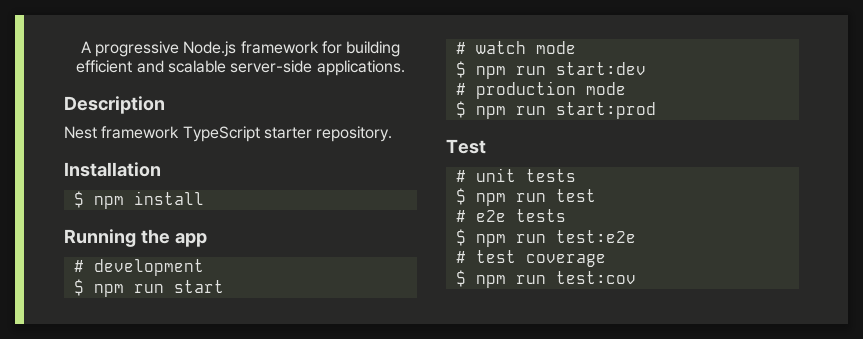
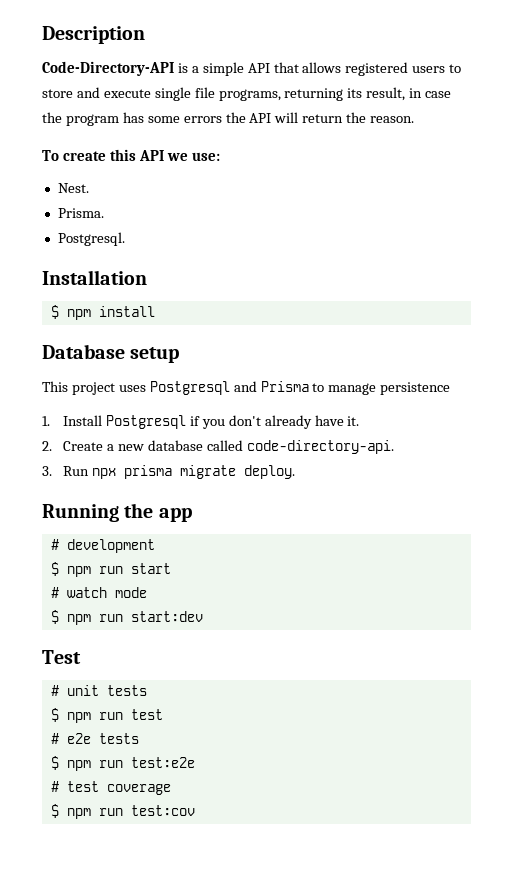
- A progressive Node.js framework for building efficient and scalable server-side applications.
  Description
- Nest framework TypeScript starter repository.
+ Code-Directory-API is a simple API that allows registered users to store and execute single file programs, returning its result, in case the program has some errors the API will return the reason.
+ To create this API we use:
+ Nest.
+ Prisma.
+ Postgresql.
  Installation
  $ npm install
+ Database setup
+ This project uses Postgresql and Prisma to manage persistence
+ 1. Install Postgresql if you don't already have it.
+ 2. Create a new database called code-directory-api.
+ 3. Run npx prisma migrate deploy.
- # production mode
- $ npm run start:prod

